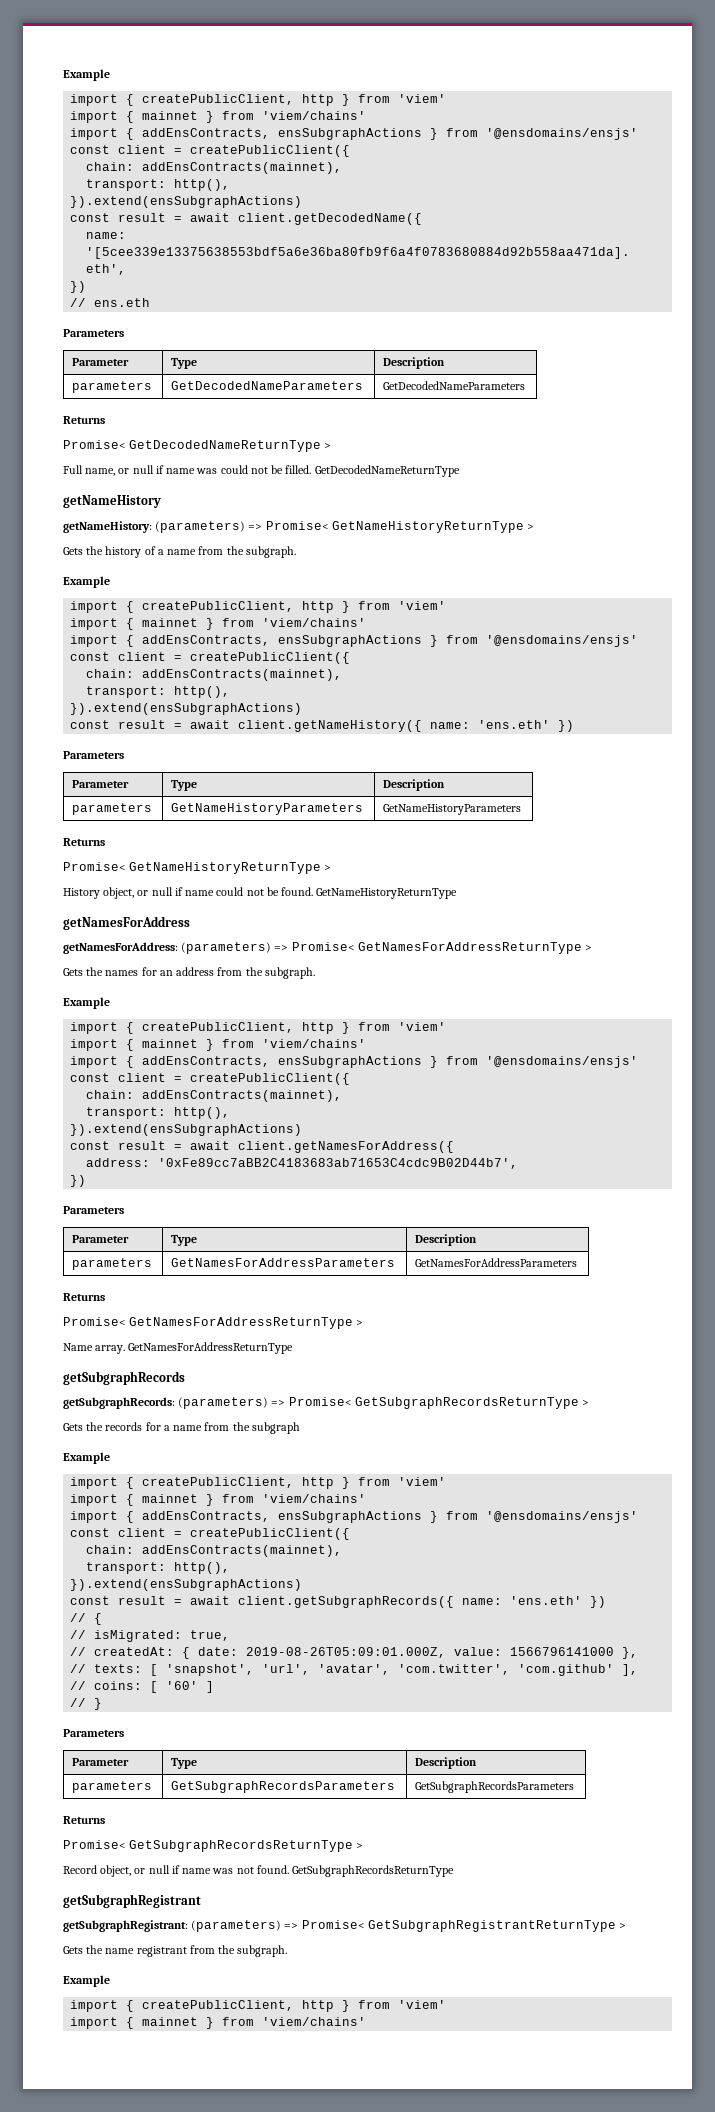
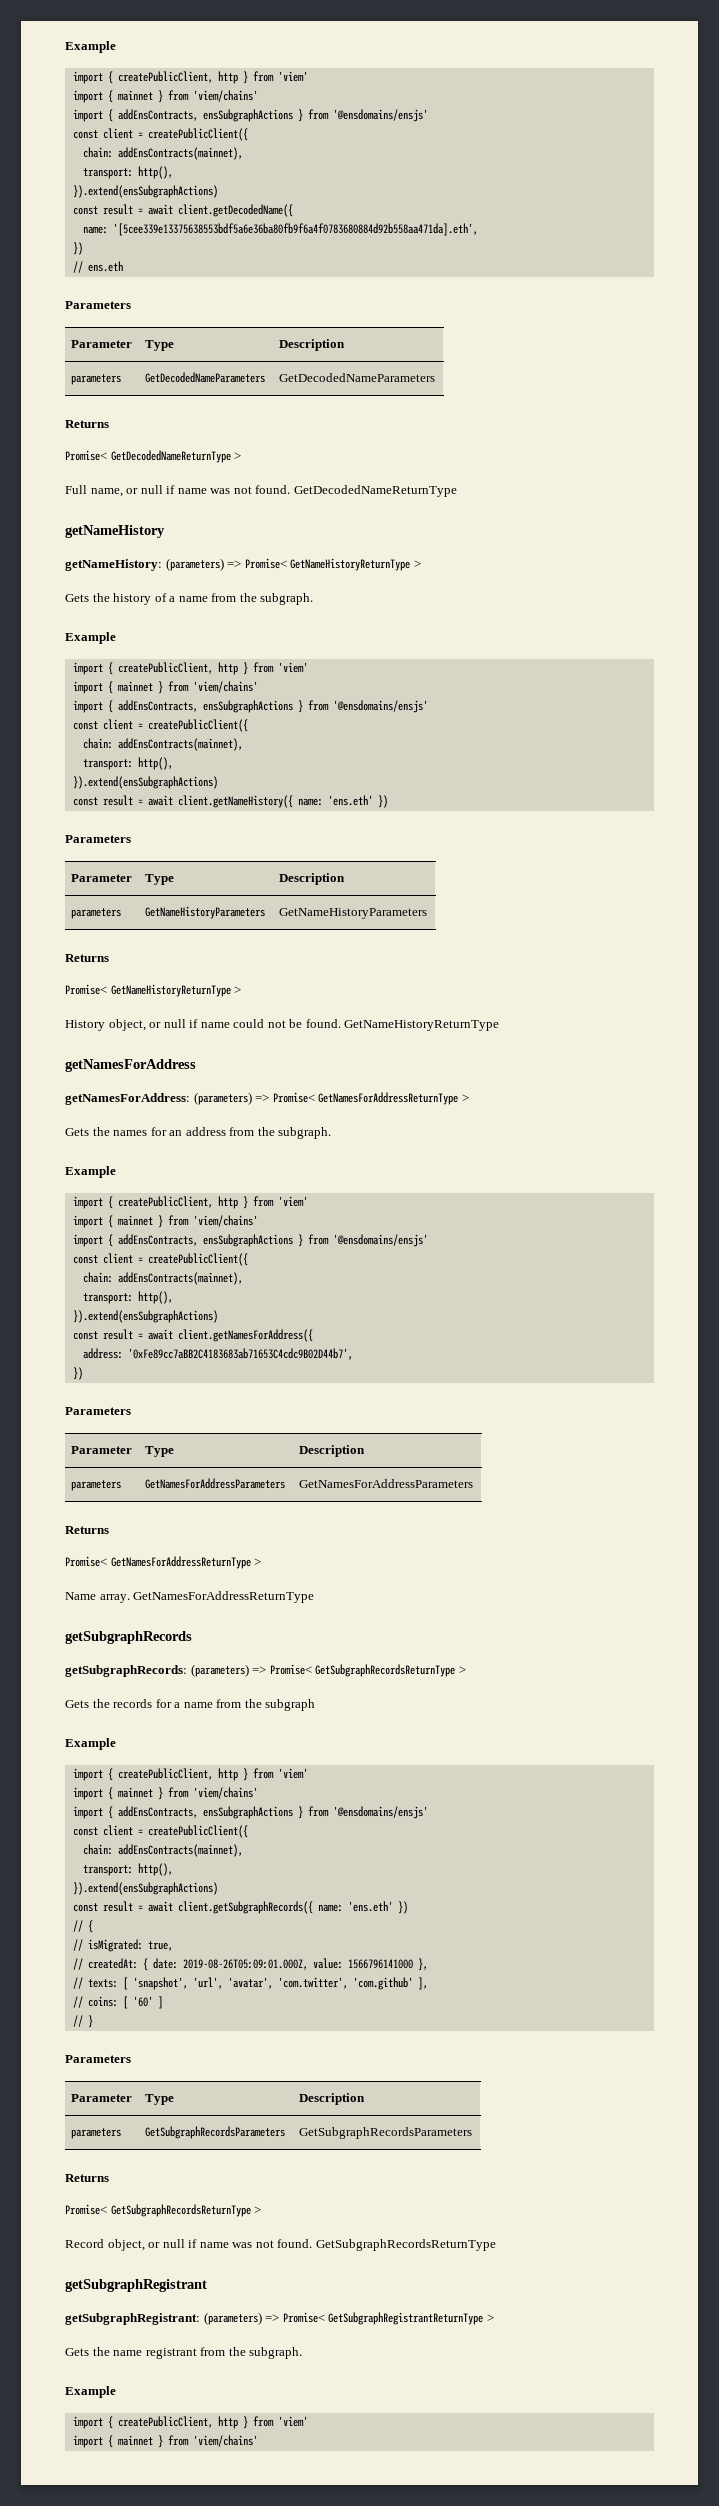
- Full name, or null if name was could not be filled.
+ Full name, or null if name was not found.

